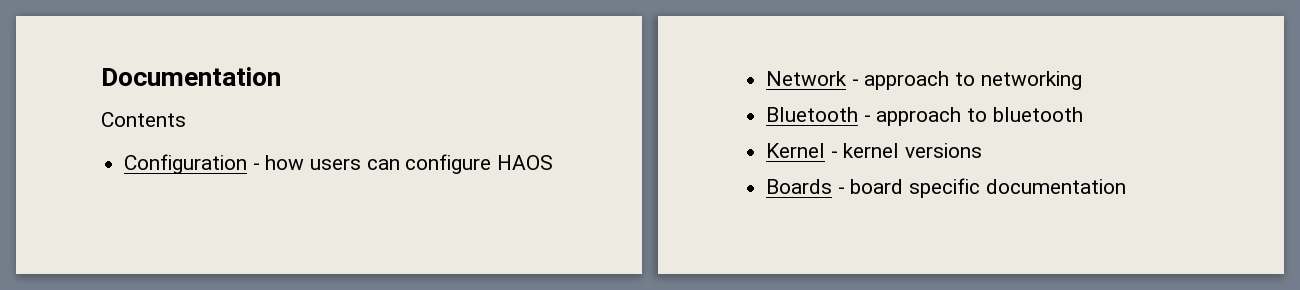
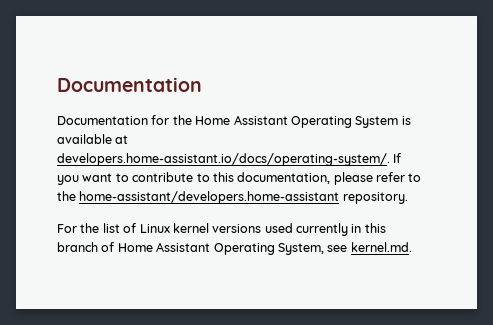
- Contents
- Configuration - how users can configure HAOS
- Network - approach to networking
- Bluetooth - approach to bluetooth
- Kernel - kernel versions
- Boards - board specific documentation
+ Documentation for the Home Assistant Operating System is available at developers.home-assistant.io/docs/operating-system/. If you want to contribute to this documentation, please refer to the home-assistant/developers.home-assistant repository.
+ For the list of Linux kernel versions used currently in this branch of Home Assistant Operating System, see kernel.md.

